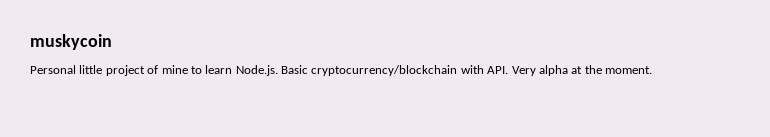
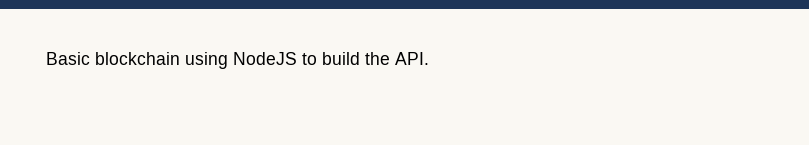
- muskycoin
- Personal little project of mine to learn Node.js. Basic cryptocurrency/blockchain with API. Very alpha at the moment.
+ Basic blockchain using NodeJS to build the API.

